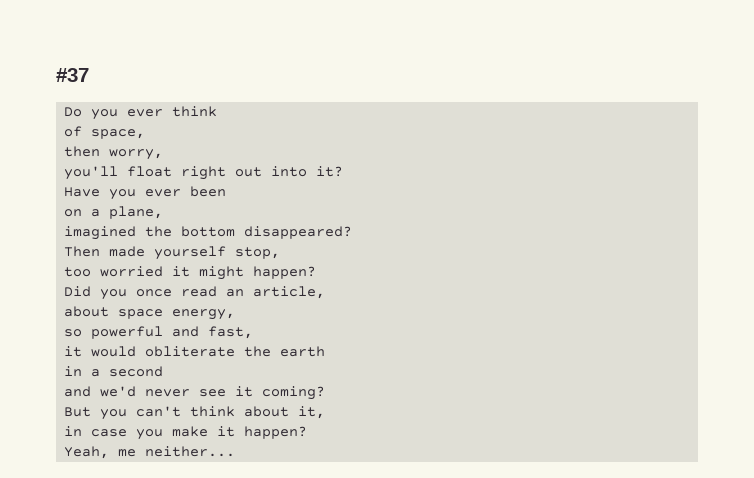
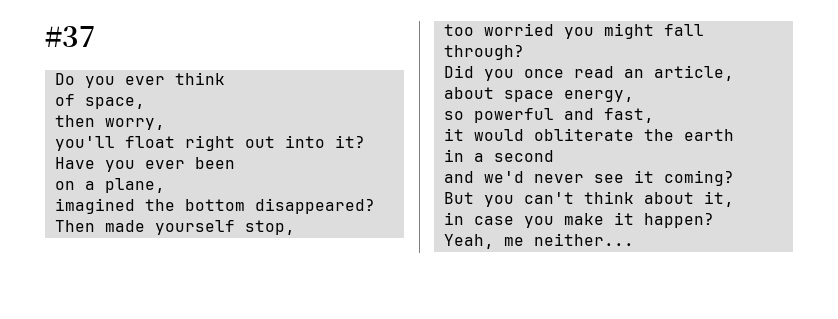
- too worried it might happen?
+ too worried you might fall through?

